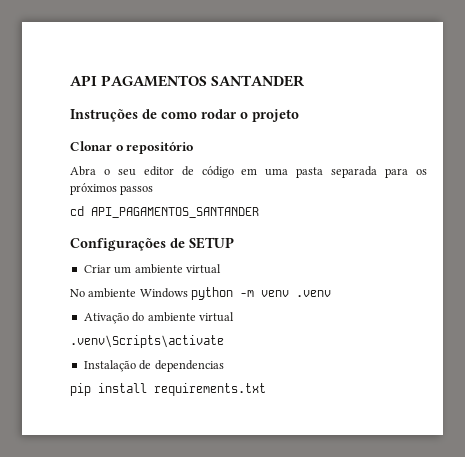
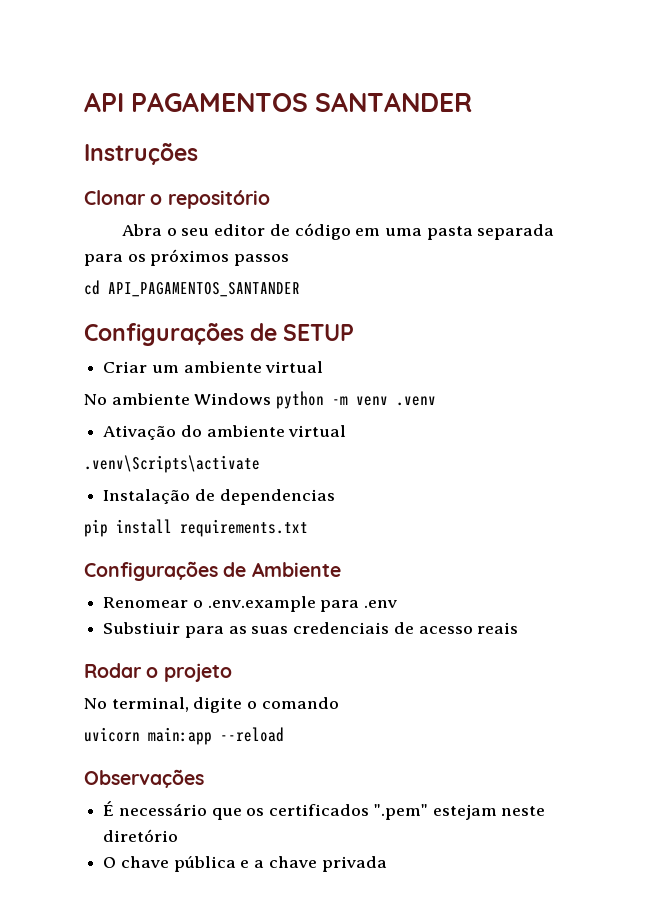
- Instruções de como rodar o projeto
+ Instruções
+ Configurações de Ambiente
+ Renomear o .env.example para .env
+ Substiuir para as suas credenciais de acesso reais
+ Rodar o projeto
+ No terminal, digite o comando
+ uvicorn main:app --reload
+ Observações
+ É necessário que os certificados ".pem" estejam neste diretório
+ O chave pública e a chave privada

